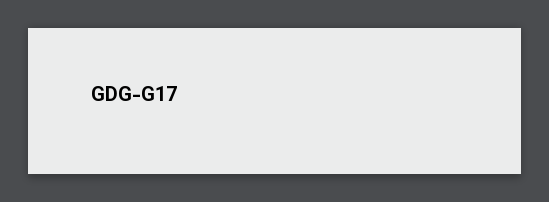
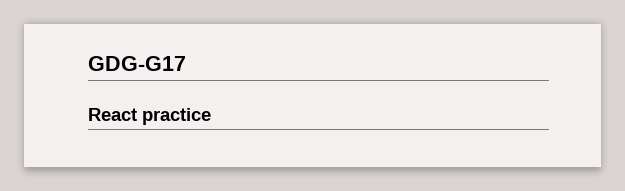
+ React practice

